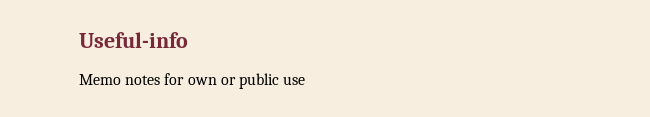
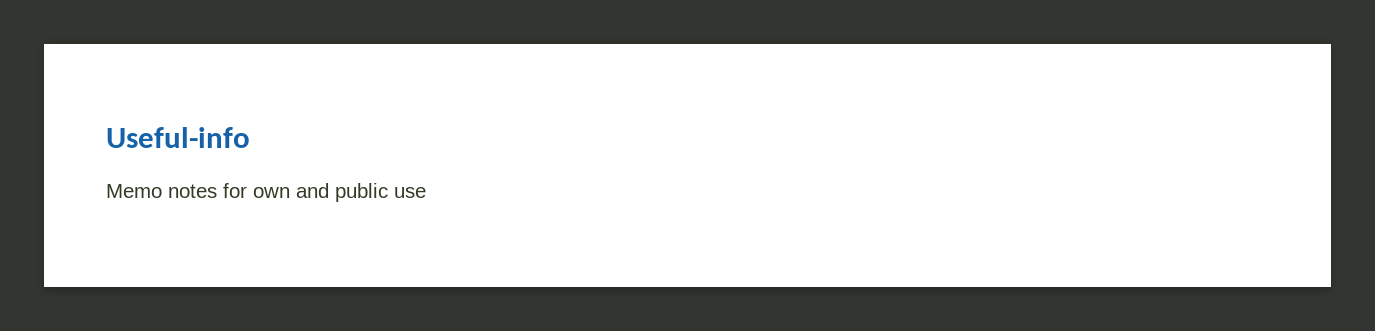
- Memo notes for own or public use
+ Memo notes for own and public use

